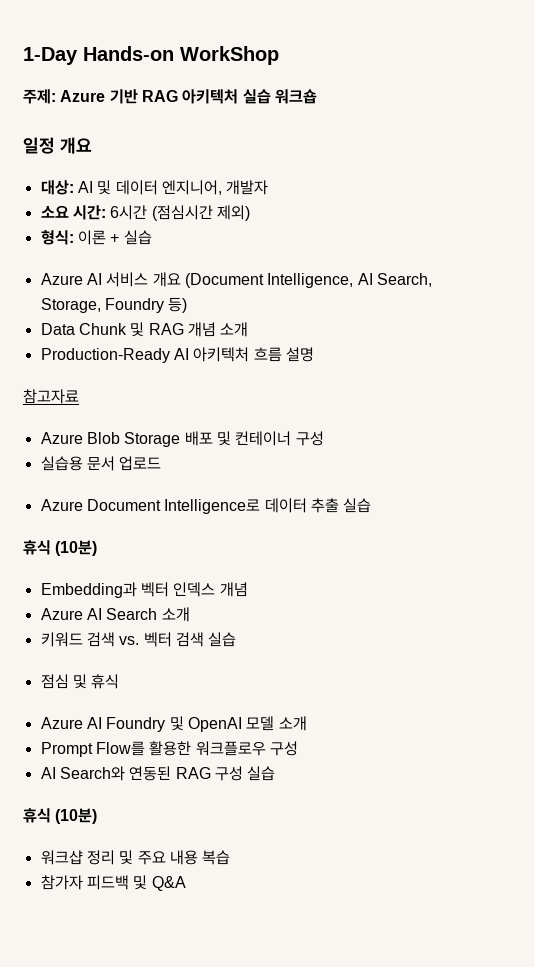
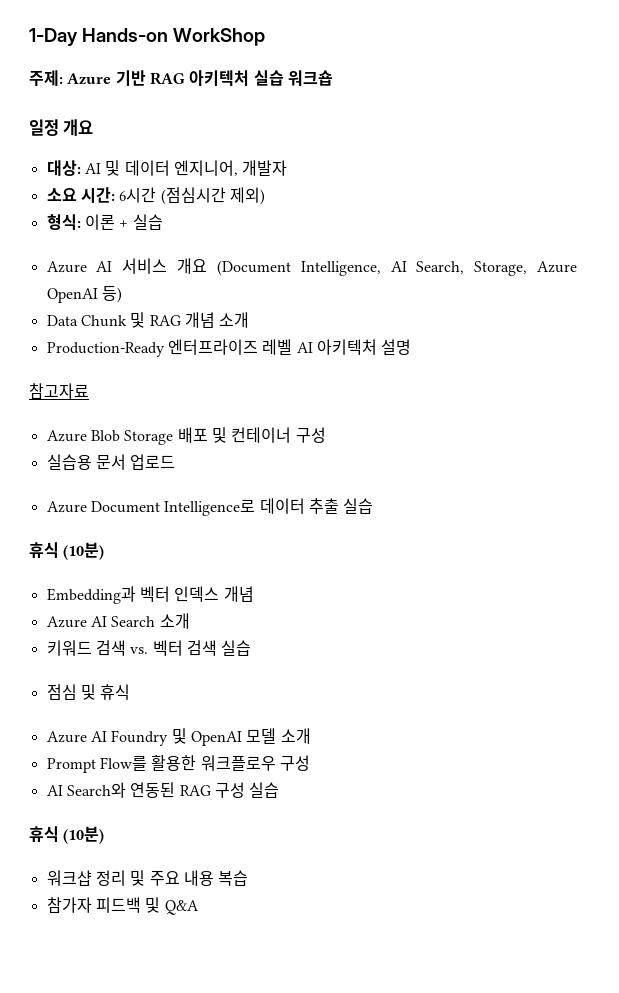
- Azure AI 서비스 개요 (Document Intelligence, AI Search, Storage, Foundry 등)
+ Azure AI 서비스 개요 (Document Intelligence, AI Search, Storage, Azure OpenAI 등)
- Production-Ready AI 아키텍처 흐름 설명
+ Production-Ready 엔터프라이즈 레벨 AI 아키텍처 설명

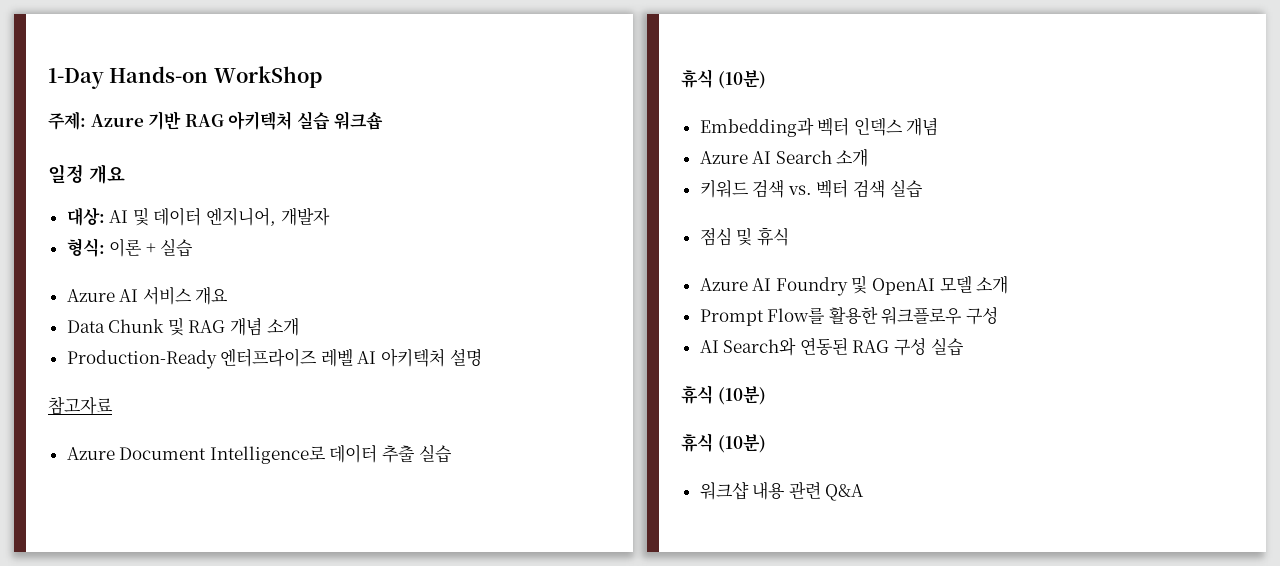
- 소요 시간: 6시간 (점심시간 제외)
- Azure AI 서비스 개요 (Document Intelligence, AI Search, Storage, Azure OpenAI 등)
+ Azure AI 서비스 개요
- Azure Blob Storage 배포 및 컨테이너 구성
- 실습용 문서 업로드
  AI Search와 연동된 RAG 구성 실습
+ 휴식 (10분)
- 워크샵 정리 및 주요 내용 복습
- 참가자 피드백 및 Q&A
+ 워크샵 내용 관련 Q&A

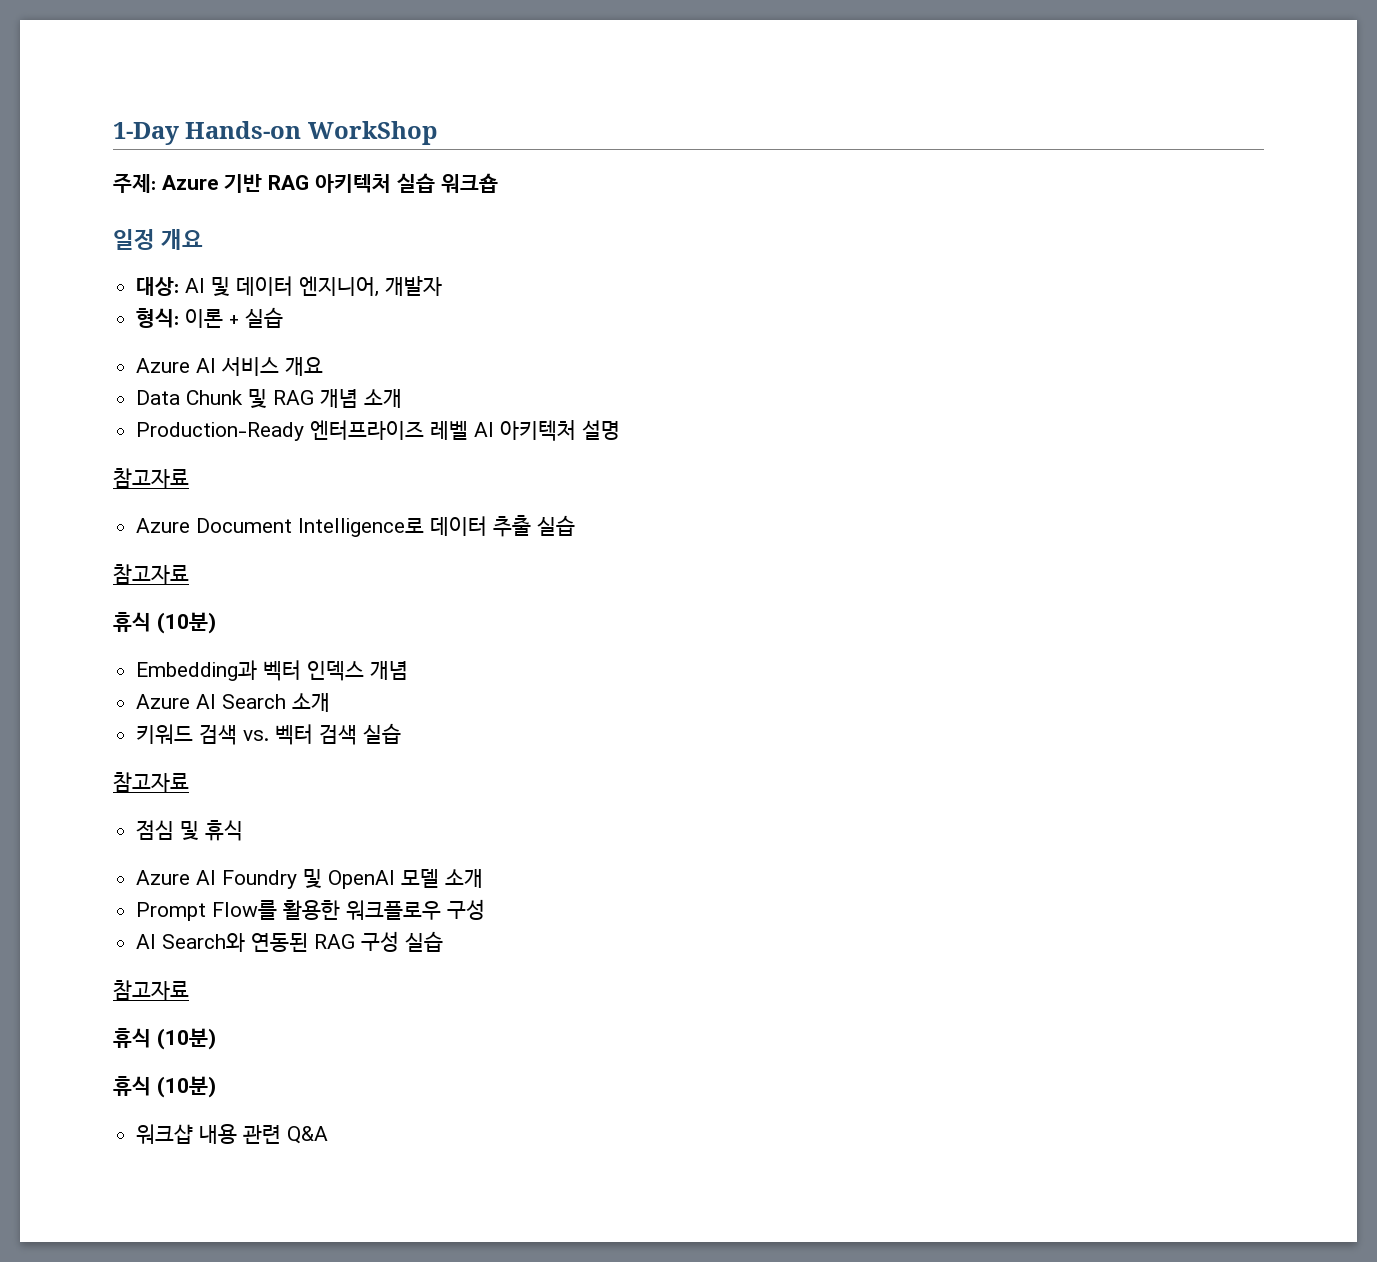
  Azure Document Intelligence로 데이터 추출 실습
+ 참고자료
  키워드 검색 vs. 벡터 검색 실습
+ 참고자료
  AI Search와 연동된 RAG 구성 실습
+ 참고자료

